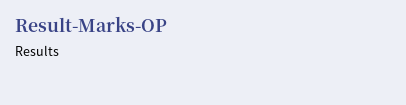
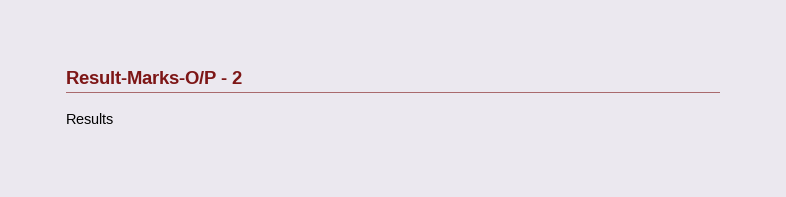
- Result-Marks-OP
+ Result-Marks-O/P - 2

